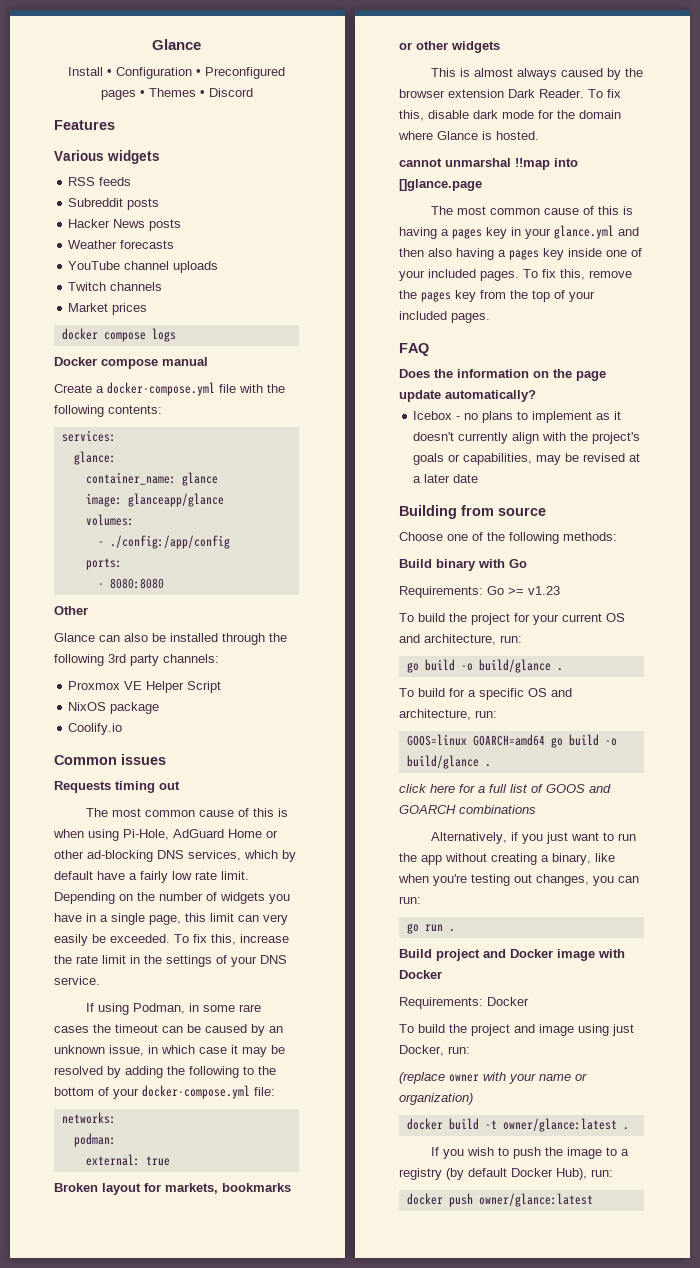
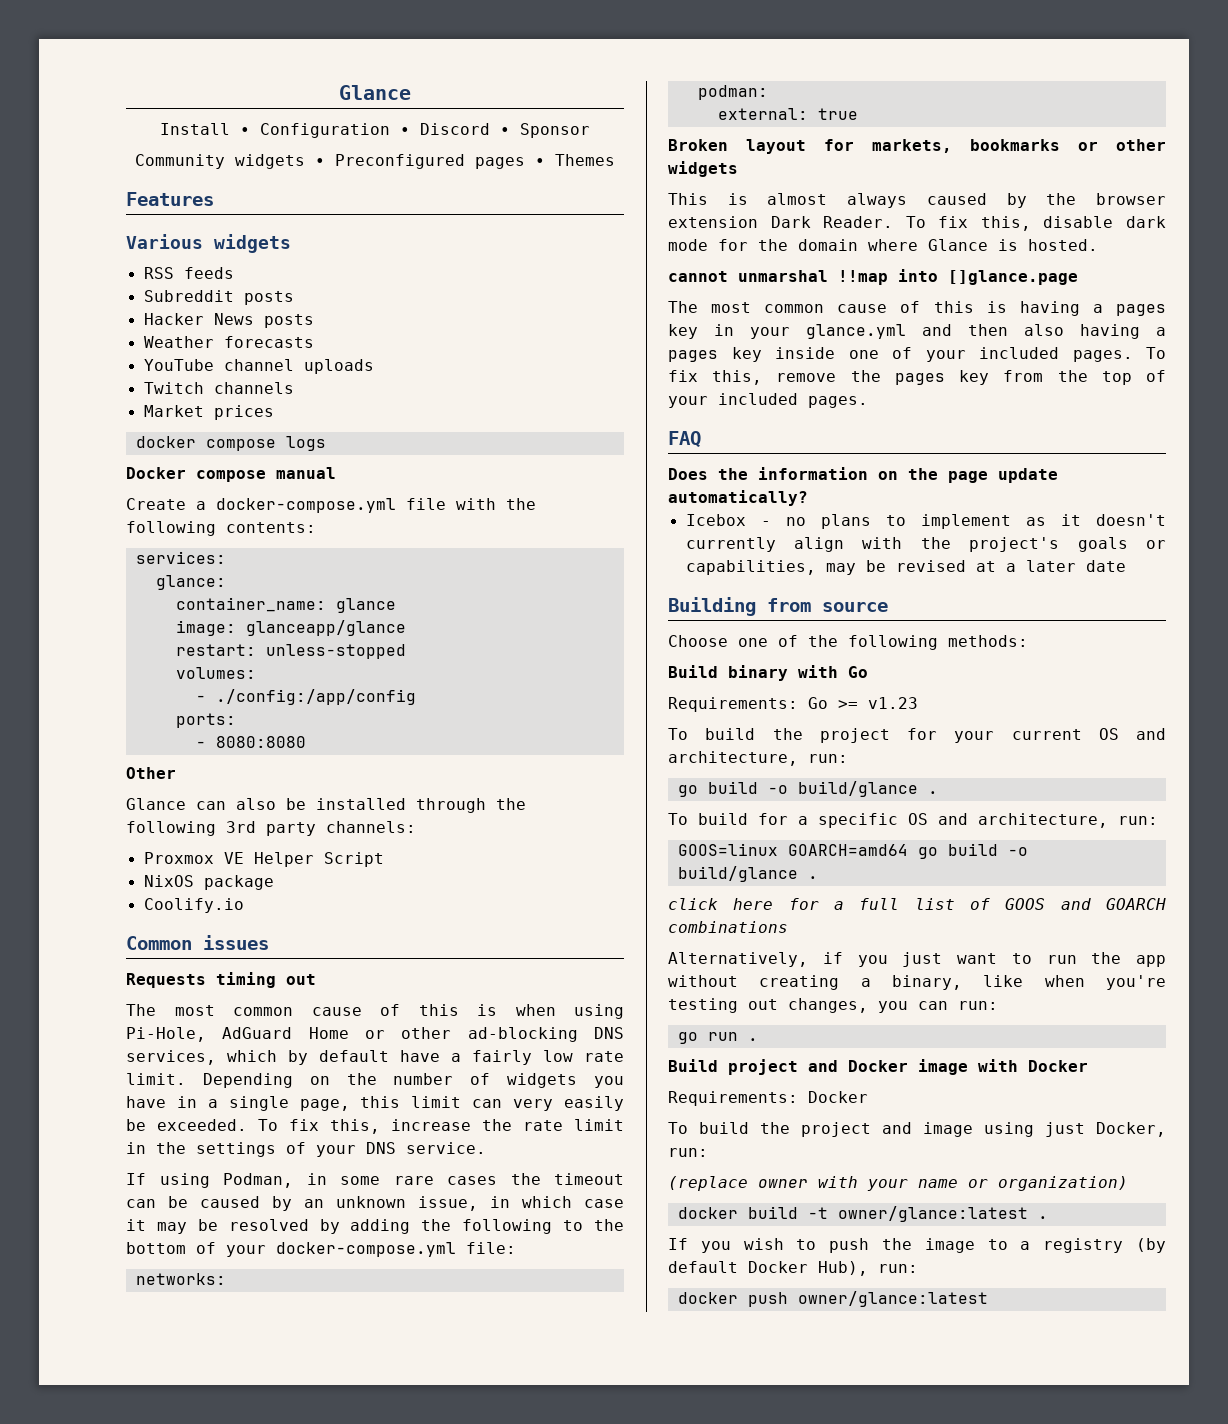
- Install • Configuration • Preconfigured pages • Themes • Discord
+ Install • Configuration • Discord • Sponsor
+ Community widgets • Preconfigured pages • Themes
+ restart: unless-stopped

